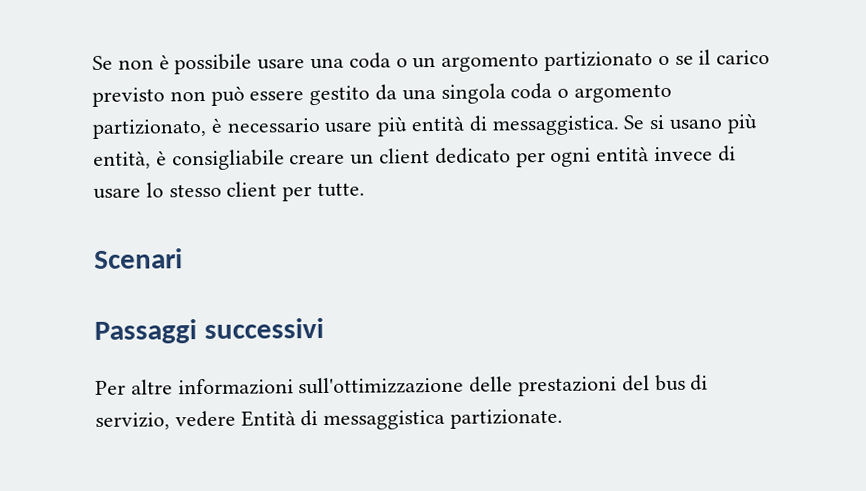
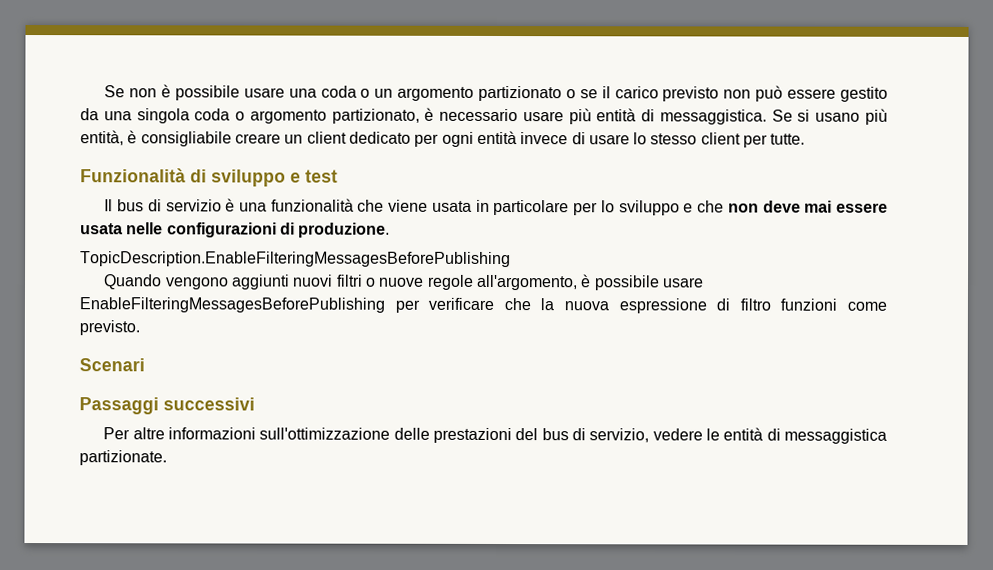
+ Funzionalità di sviluppo e test
+ Il bus di servizio è una funzionalità che viene usata in particolare per lo sviluppo e che non deve mai essere usata nelle configurazioni di produzione.
+ TopicDescription.EnableFilteringMessagesBeforePublishing
+ Quando vengono aggiunti nuovi filtri o nuove regole all'argomento, è possibile usare EnableFilteringMessagesBeforePublishing per verificare che la nuova espressione di filtro funzioni come previsto.
- Per altre informazioni sull'ottimizzazione delle prestazioni del bus di servizio, vedere Entità di messaggistica partizionate.
+ Per altre informazioni sull'ottimizzazione delle prestazioni del bus di servizio, vedere le entità di messaggistica partizionate.

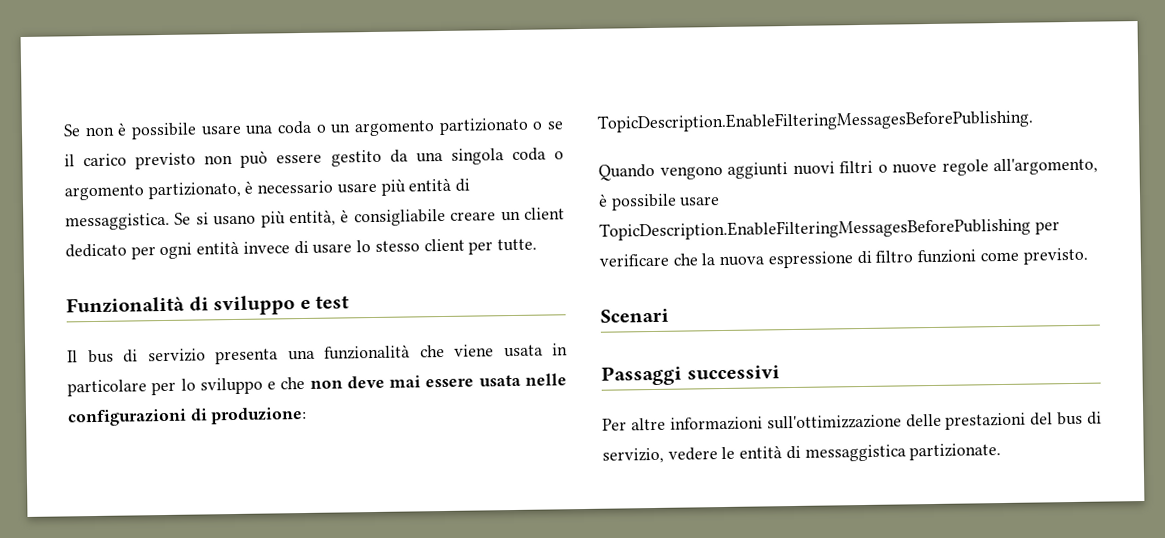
- Il bus di servizio è una funzionalità che viene usata in particolare per lo sviluppo e che non deve mai essere usata nelle configurazioni di produzione.
- TopicDescription.EnableFilteringMessagesBeforePublishing
+ Il bus di servizio presenta una funzionalità che viene usata in particolare per lo sviluppo e che non deve mai essere usata nelle configurazioni di produzione: TopicDescription.EnableFilteringMessagesBeforePublishing.
- Quando vengono aggiunti nuovi filtri o nuove regole all'argomento, è possibile usare EnableFilteringMessagesBeforePublishing per verificare che la nuova espressione di filtro funzioni come previsto.
+ Quando vengono aggiunti nuovi filtri o nuove regole all'argomento, è possibile usare TopicDescription.EnableFilteringMessagesBeforePublishing per verificare che la nuova espressione di filtro funzioni come previsto.

